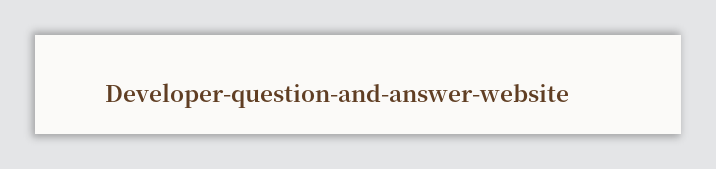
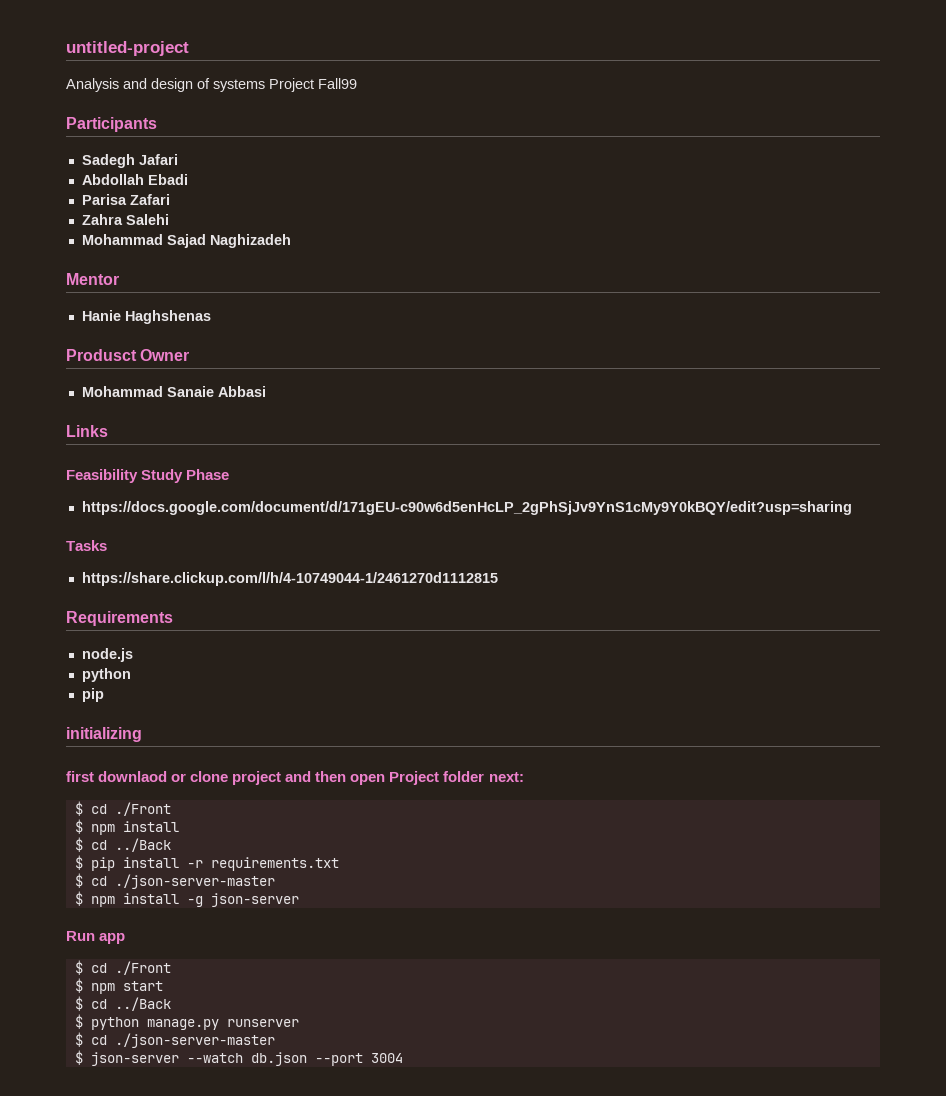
- Developer-question-and-answer-website
+ untitled-project
+ Analysis and design of systems Project Fall99
+ Participants
+ Sadegh Jafari
+ Abdollah Ebadi
+ Parisa Zafari
+ Zahra Salehi
+ Mohammad Sajad Naghizadeh
+ Mentor
+ Hanie Haghshenas
+ Produsct Owner
+ Mohammad Sanaie Abbasi
+ Links
+ Feasibility Study Phase
+ https://docs.google.com/document/d/171gEU-c90w6d5enHcLP_2gPhSjJv9YnS1cMy9Y0kBQY/edit?usp=sharing
+ Tasks
+ https://share.clickup.com/l/h/4-10749044-1/2461270d1112815
+ Requirements
+ node.js
+ python
+ pip
+ initializing
+ first downlaod or clone project and then open Project folder next:
+ $ cd ./Front
+ $ npm install
+ $ cd ../Back
+ $ pip install -r requirements.txt
+ $ cd ./json-server-master
+ $ npm install -g json-server
+ Run app
+ $ cd ./Front
+ $ npm start
+ $ cd ../Back
+ $ python manage.py runserver
+ $ cd ./json-server-master
+ $ json-server --watch db.json --port 3004

